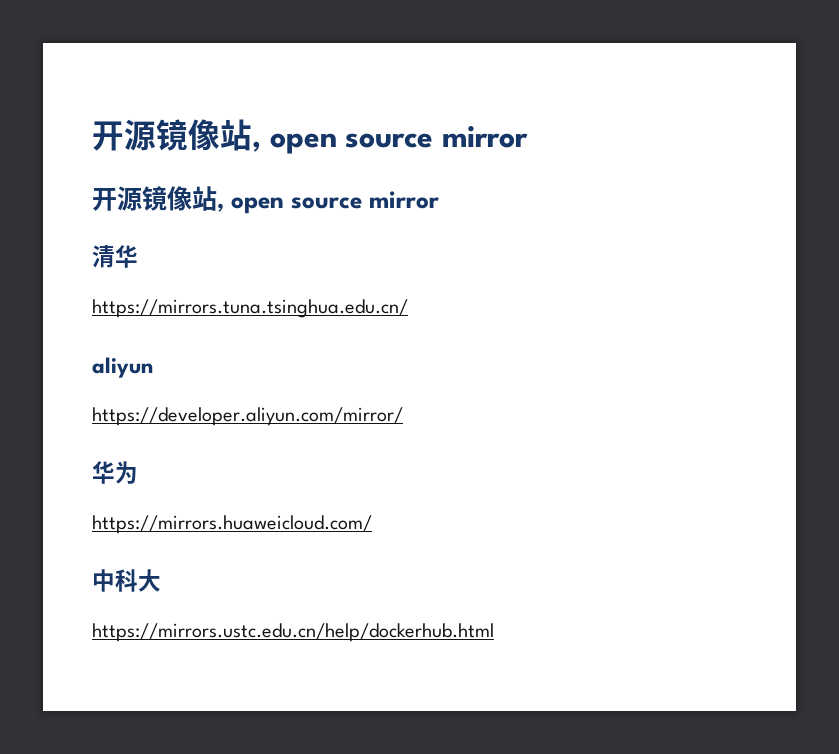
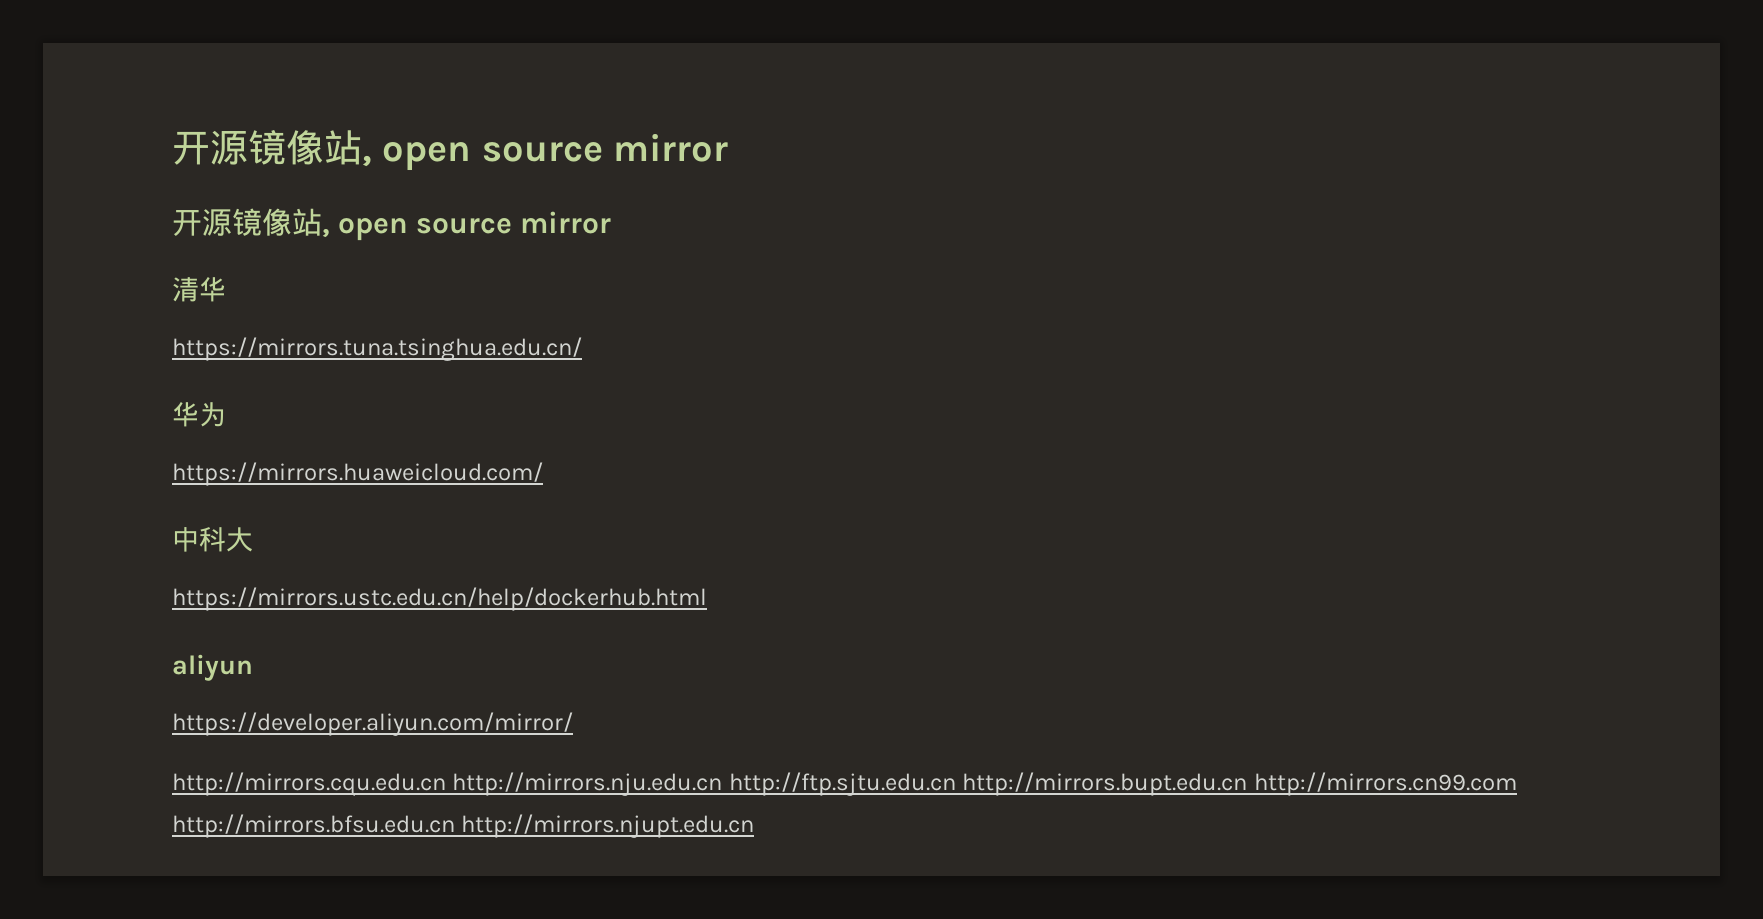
- aliyun
- https://developer.aliyun.com/mirror/
+ aliyun
+ https://developer.aliyun.com/mirror/
+ http://mirrors.cqu.edu.cn http://mirrors.nju.edu.cn http://ftp.sjtu.edu.cn http://mirrors.bupt.edu.cn http://mirrors.cn99.com http://mirrors.bfsu.edu.cn http://mirrors.njupt.edu.cn

